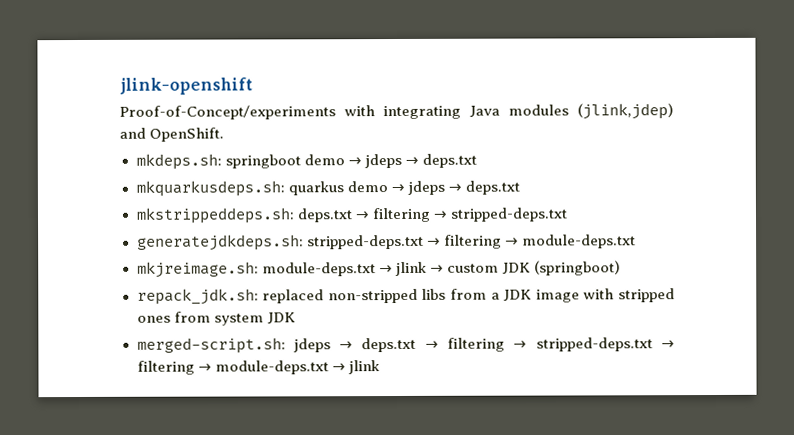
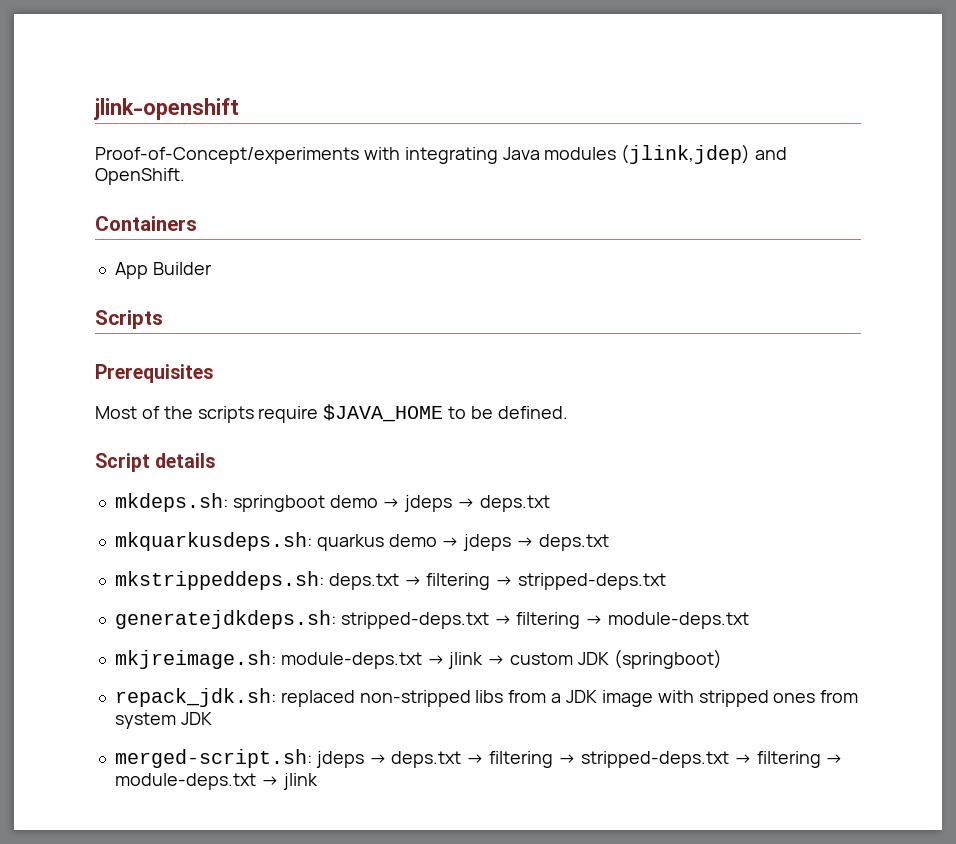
+ Containers
+ App Builder
+ Scripts
+ Prerequisites
+ Most of the scripts require $JAVA_HOME to be defined.
+ Script details

